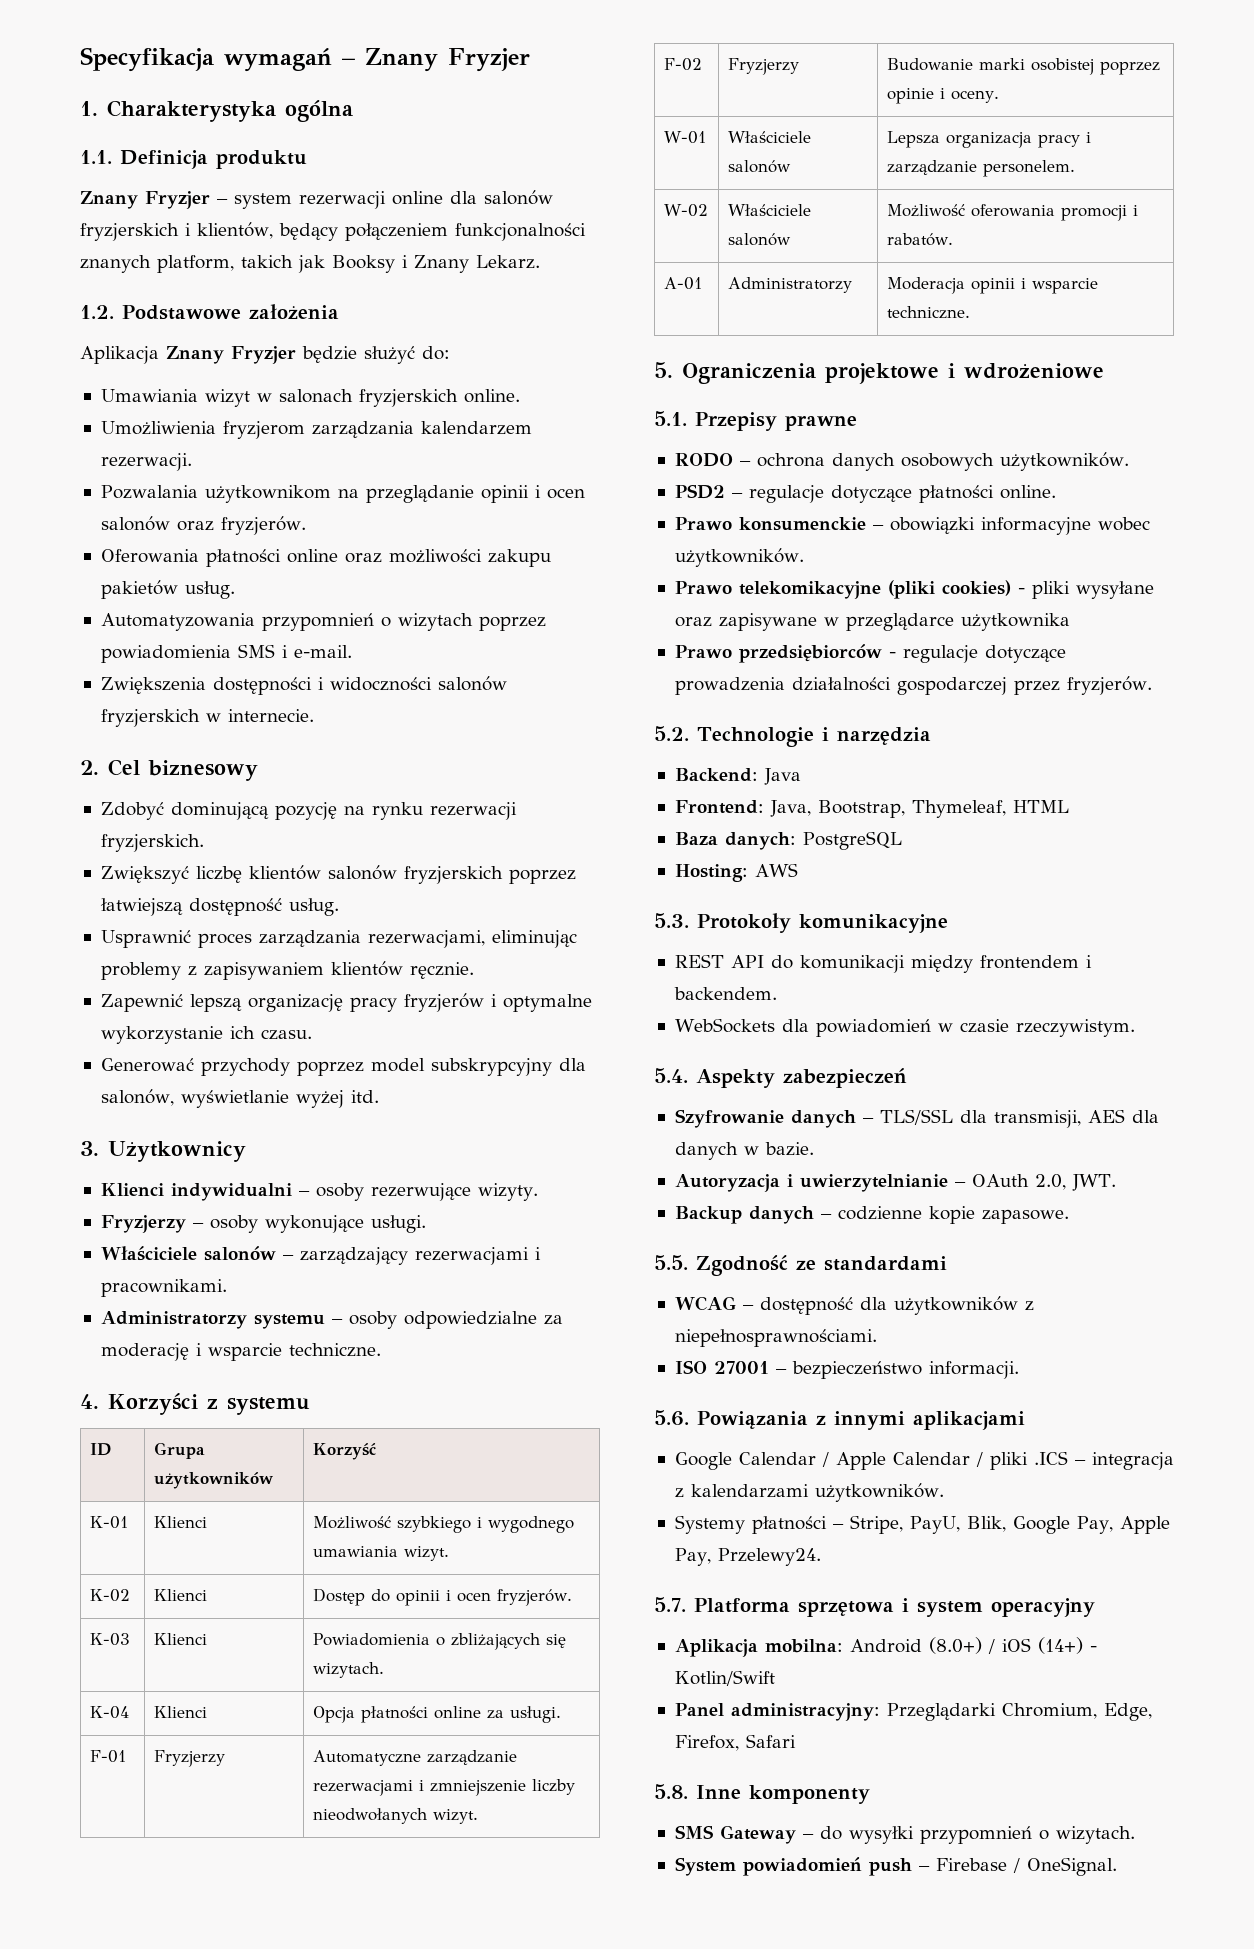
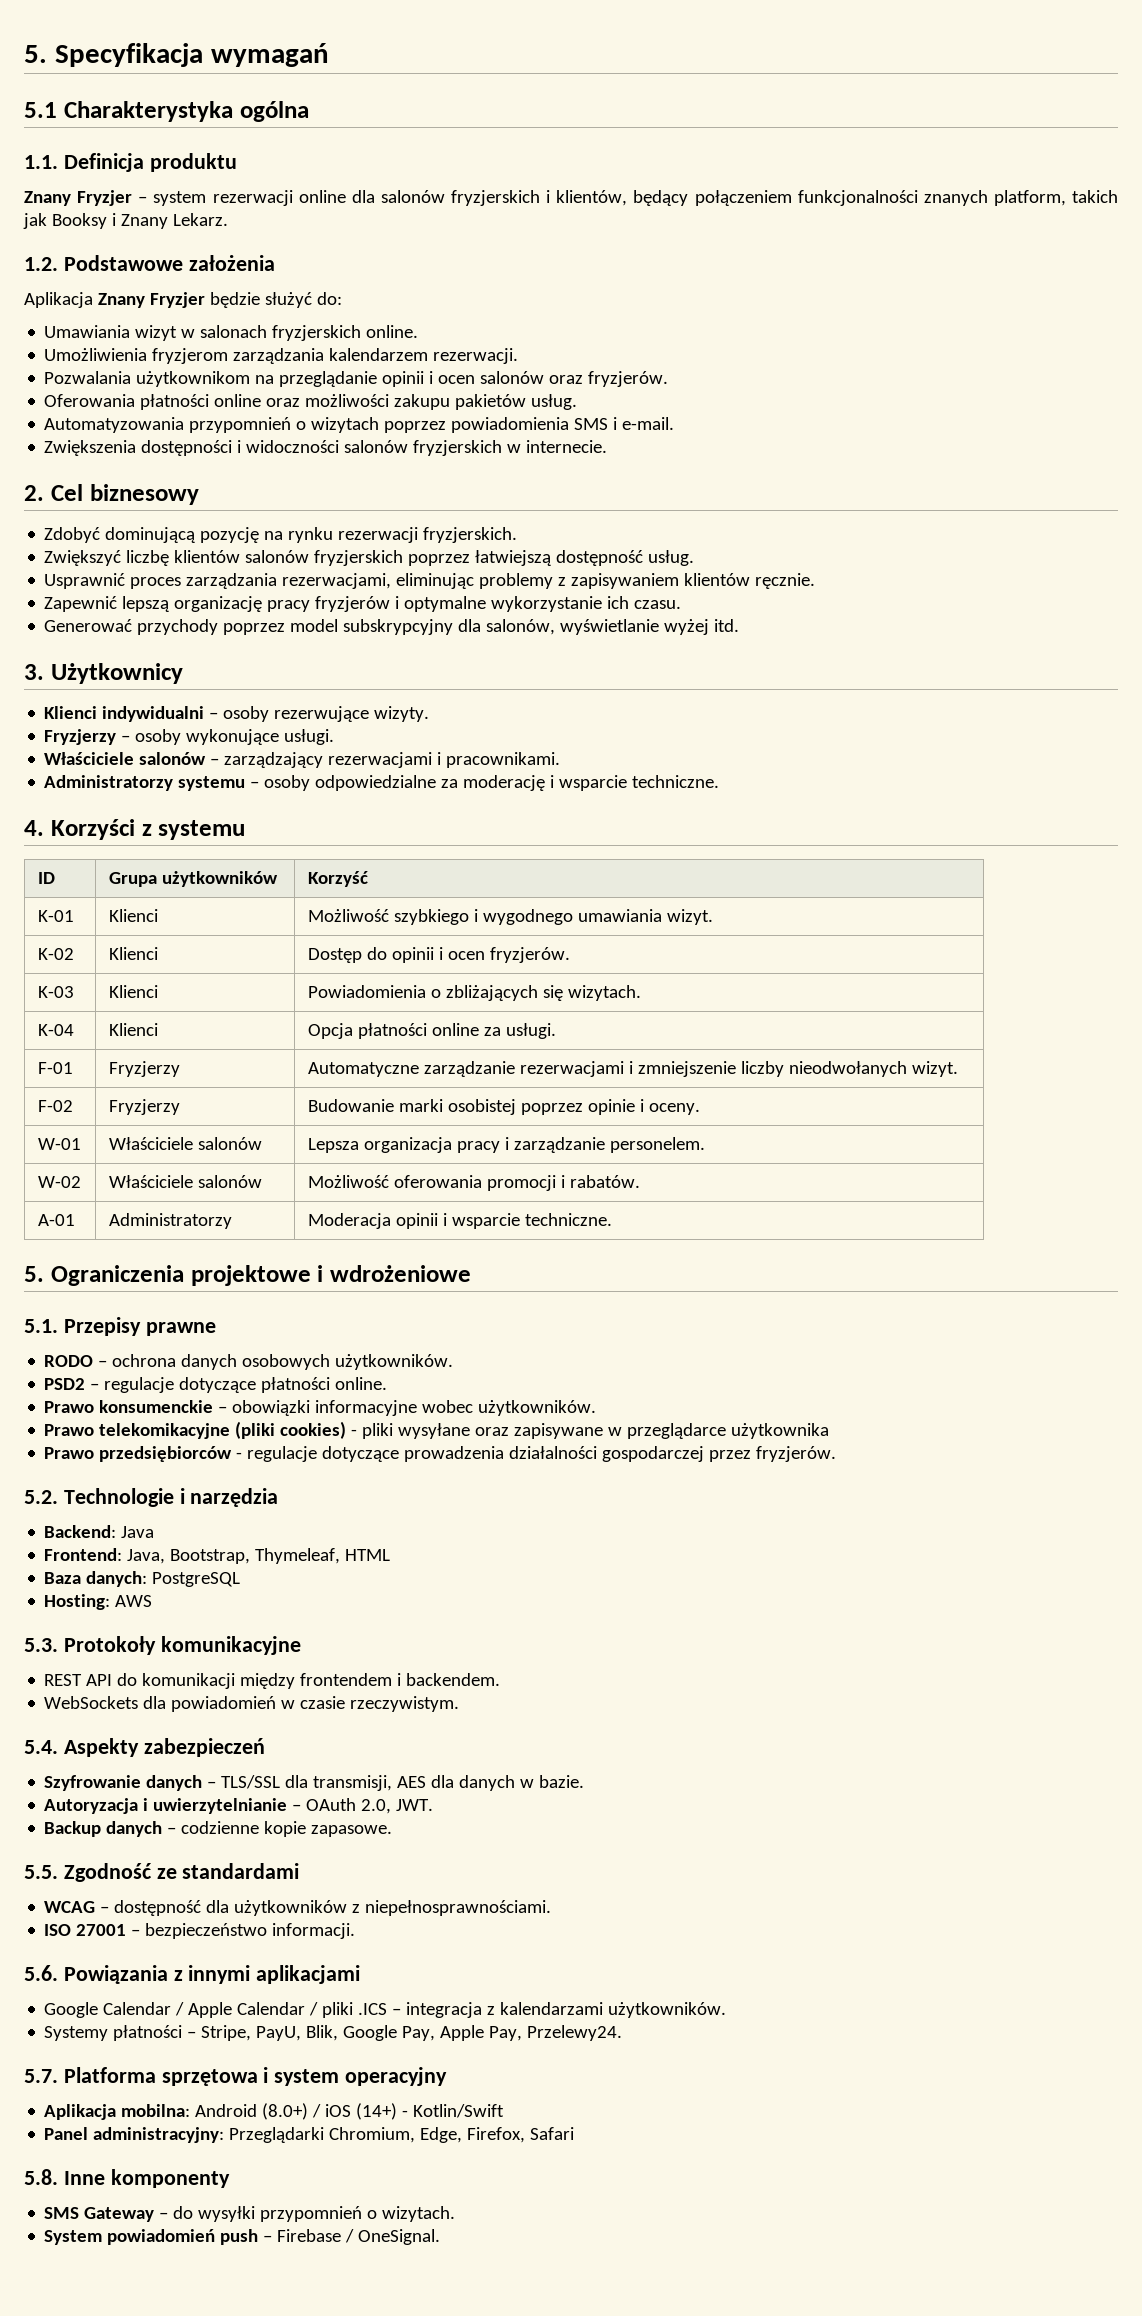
- Specyfikacja wymagań – Znany Fryzjer
- 1. Charakterystyka ogólna
+ 5. Specyfikacja wymagań
+ 5.1 Charakterystyka ogólna

